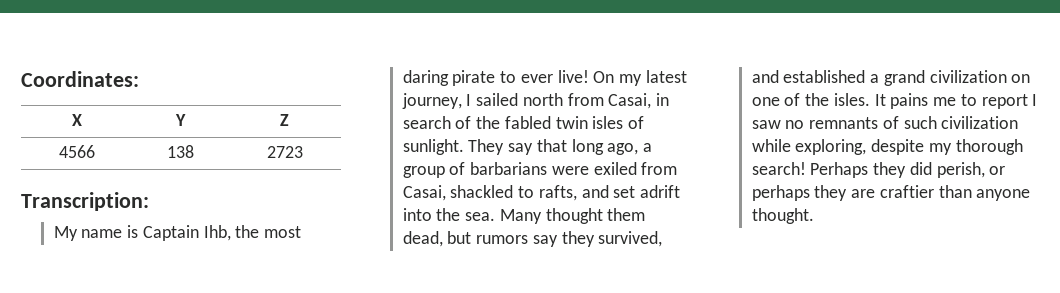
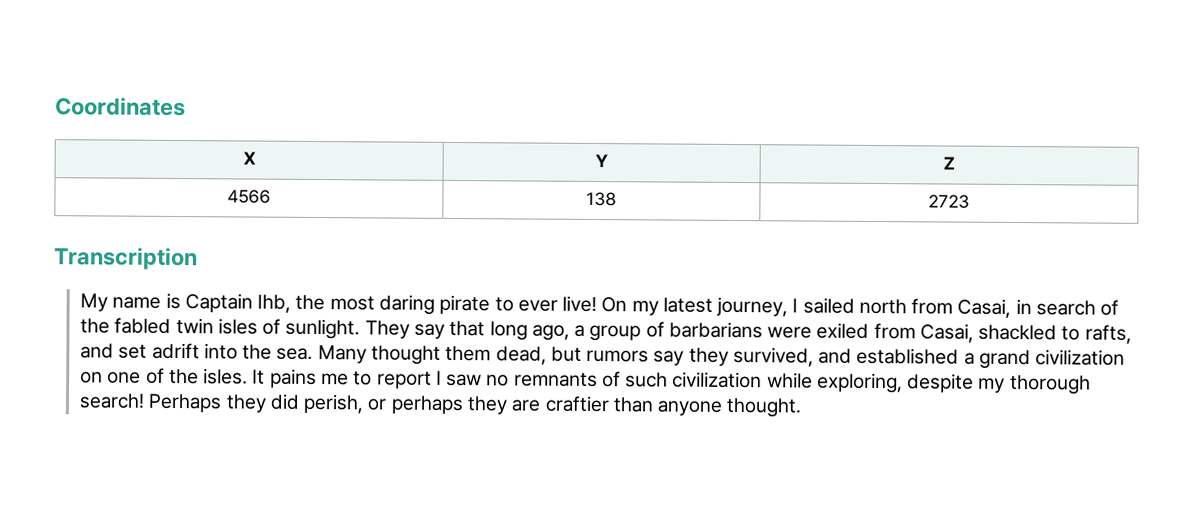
- Coordinates:
+ Coordinates
- Transcription:
+ Transcription

